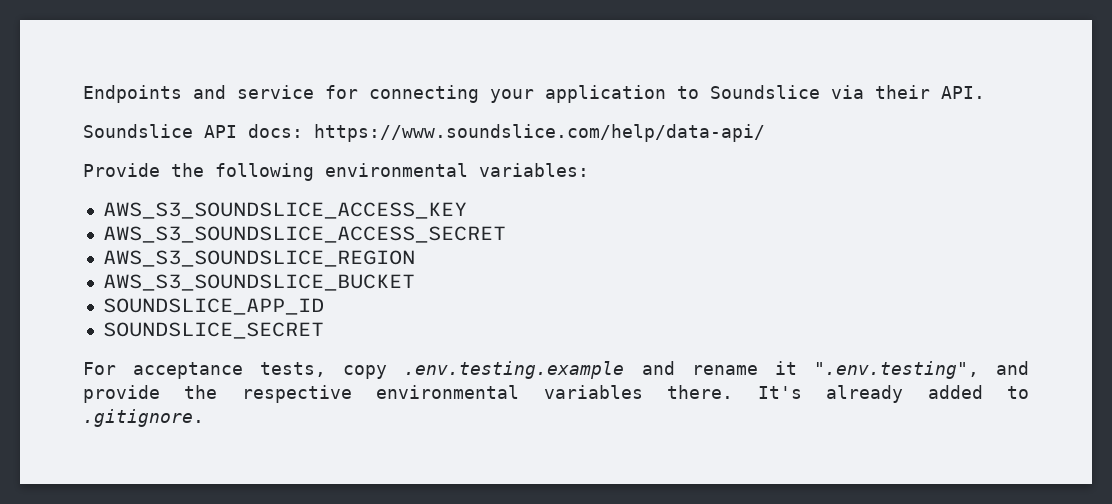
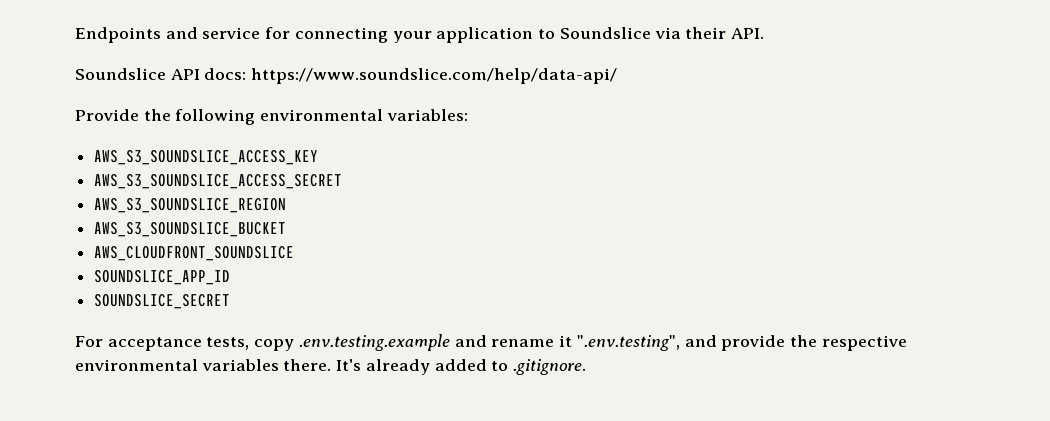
+ AWS_CLOUDFRONT_SOUNDSLICE

